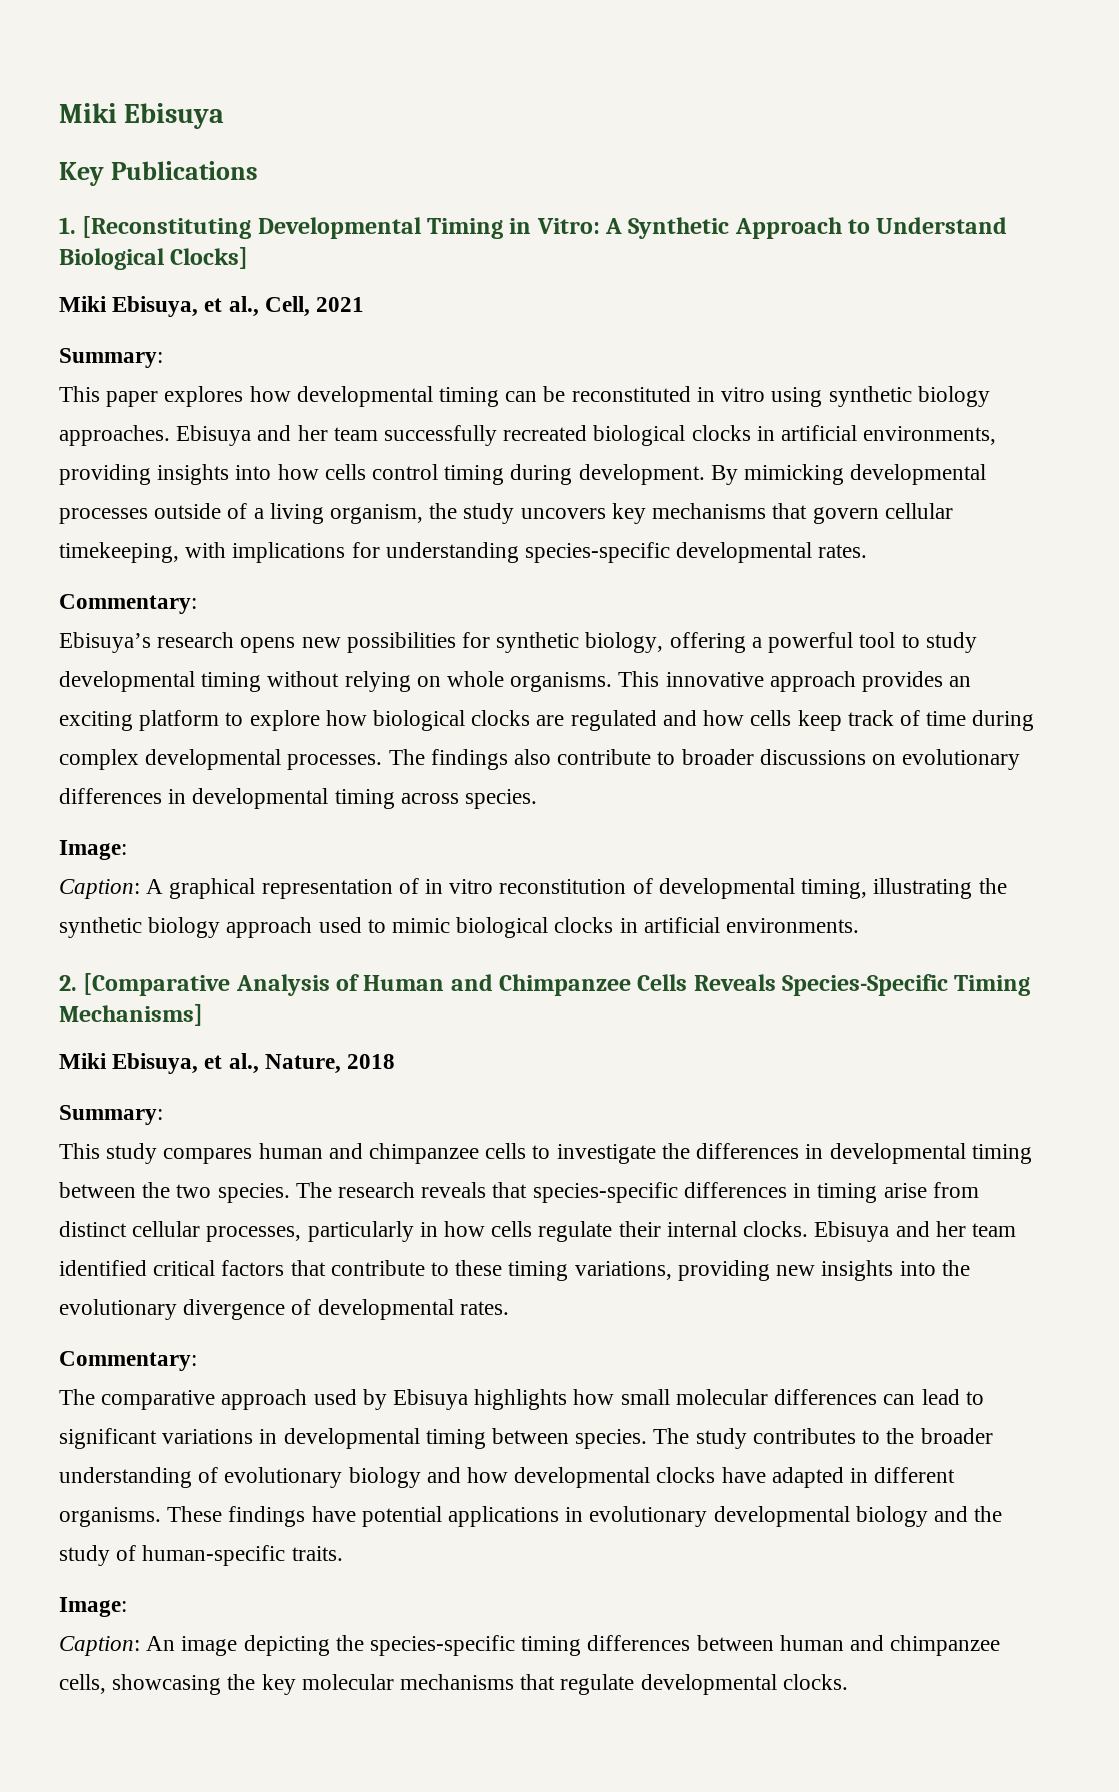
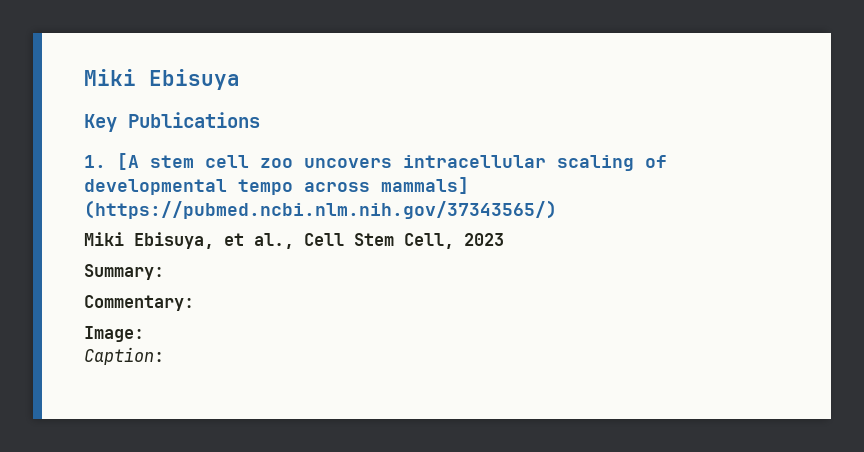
- 1. [Reconstituting Developmental Timing in Vitro: A Synthetic Approach to Understand Biological Clocks]
- Miki Ebisuya, et al., Cell, 2021
+ 1. [A stem cell zoo uncovers intracellular scaling of developmental tempo across mammals] (https://pubmed.ncbi.nlm.nih.gov/37343565/)
+ Miki Ebisuya, et al., Cell Stem Cell, 2023
  Summary:
- This paper explores how developmental timing can be reconstituted in vitro using synthetic biology approaches. Ebisuya and her team successfully recreated biological clocks in artificial environments, providing insights into how cells control timing during development. By mimicking developmental processes outside of a living organism, the study uncovers key mechanisms that govern cellular timekeeping, with implications for understanding species-specific developmental rates.
  Commentary:
- Ebisuya’s research opens new possibilities for synthetic biology, offering a powerful tool to study developmental timing without relying on whole organisms. This innovative approach provides an exciting platform to explore how biological clocks are regulated and how cells keep track of time during complex developmental processes. The findings also contribute to broader discussions on evolutionary differences in developmental timing across species.
  Image:
- Caption: A graphical representation of in vitro reconstitution of developmental timing, illustrating the synthetic biology approach used to mimic biological clocks in artificial environments.
- 2. [Comparative Analysis of Human and Chimpanzee Cells Reveals Species-Specific Timing Mechanisms]
- Miki Ebisuya, et al., Nature, 2018
- Summary:
- This study compares human and chimpanzee cells to investigate the differences in developmental timing between the two species. The research reveals that species-specific differences in timing arise from distinct cellular processes, particularly in how cells regulate their internal clocks. Ebisuya and her team identified critical factors that contribute to these timing variations, providing new insights into the evolutionary divergence of developmental rates.
- Commentary:
- The comparative approach used by Ebisuya highlights how small molecular differences can lead to significant variations in developmental timing between species. The study contributes to the broader understanding of evolutionary biology and how developmental clocks have adapted in different organisms. These findings have potential applications in evolutionary developmental biology and the study of human-specific traits.
- Image:
- Caption: An image depicting the species-specific timing differences between human and chimpanzee cells, showcasing the key molecular mechanisms that regulate developmental clocks.
+ Caption:

